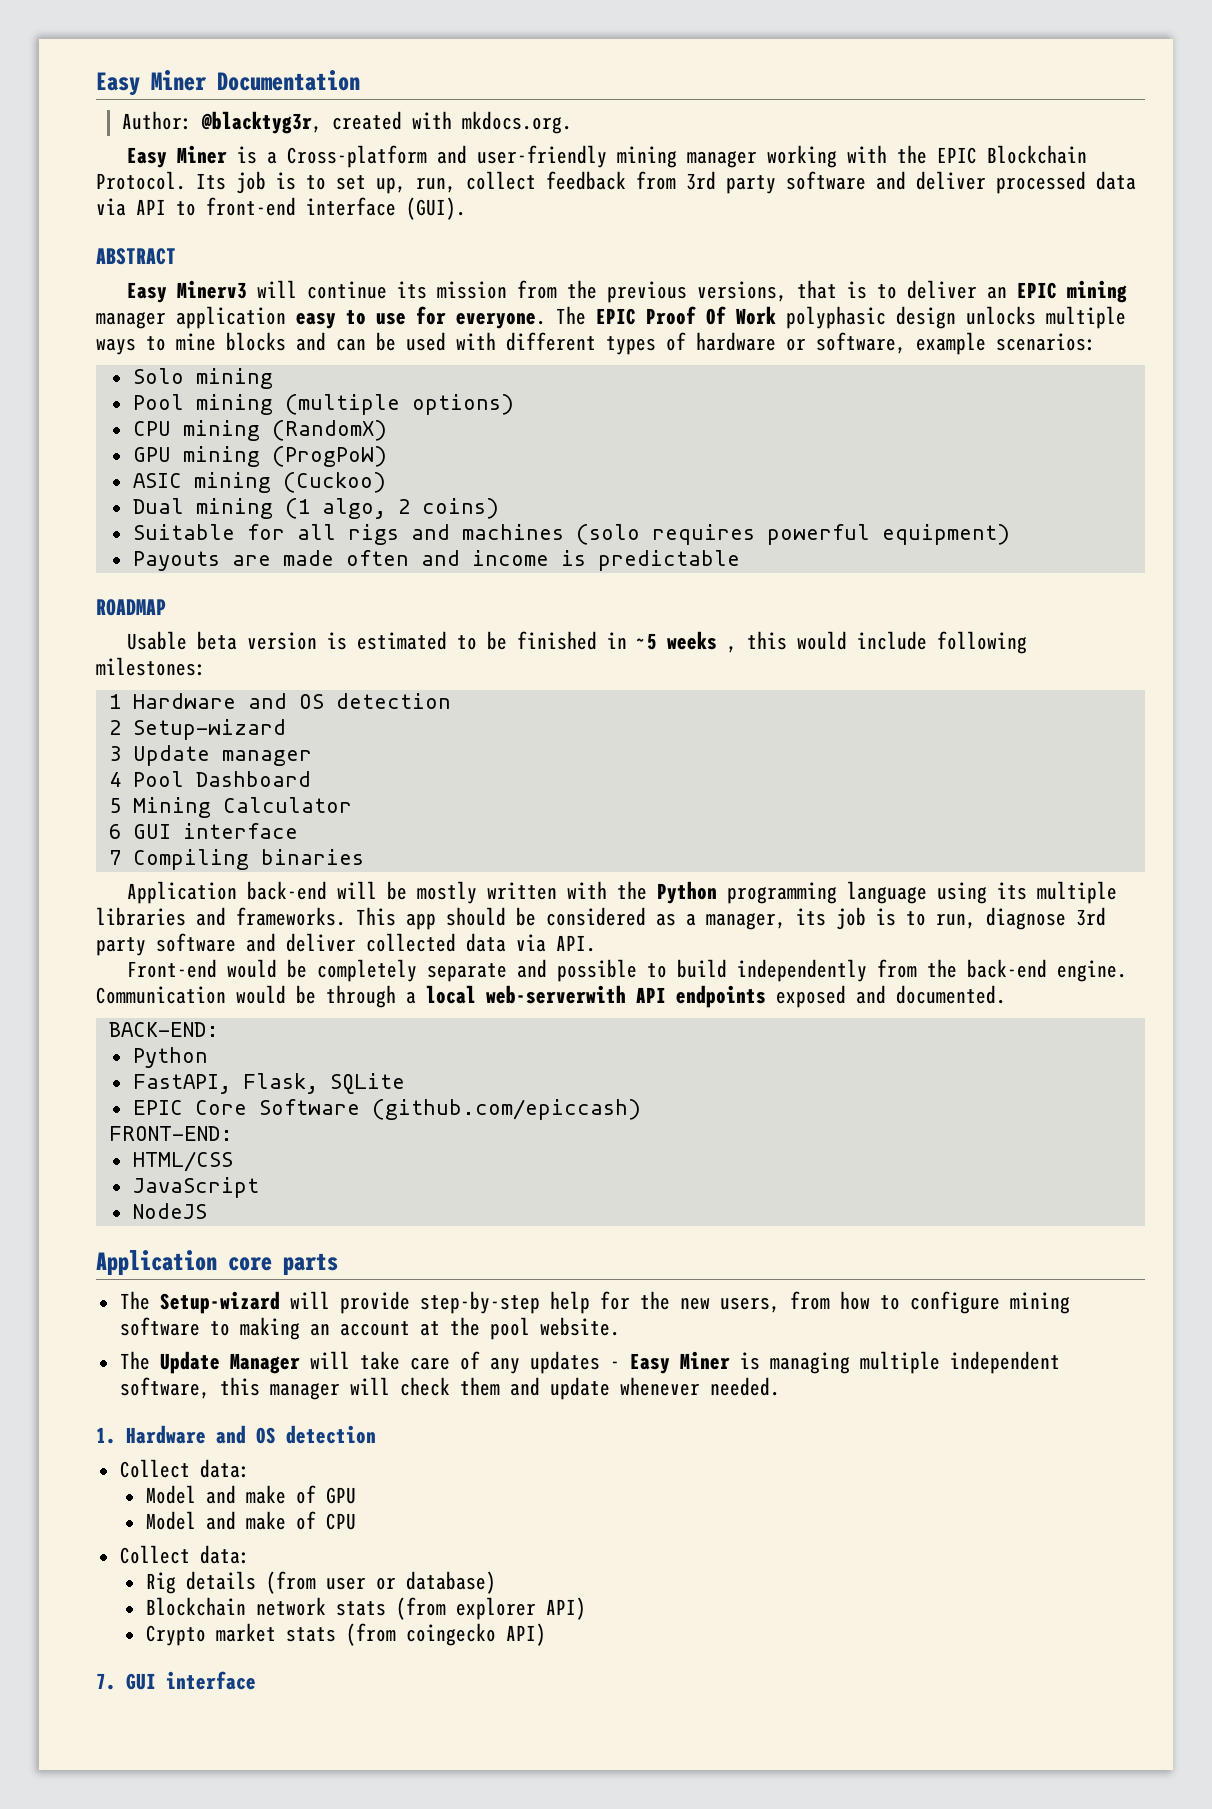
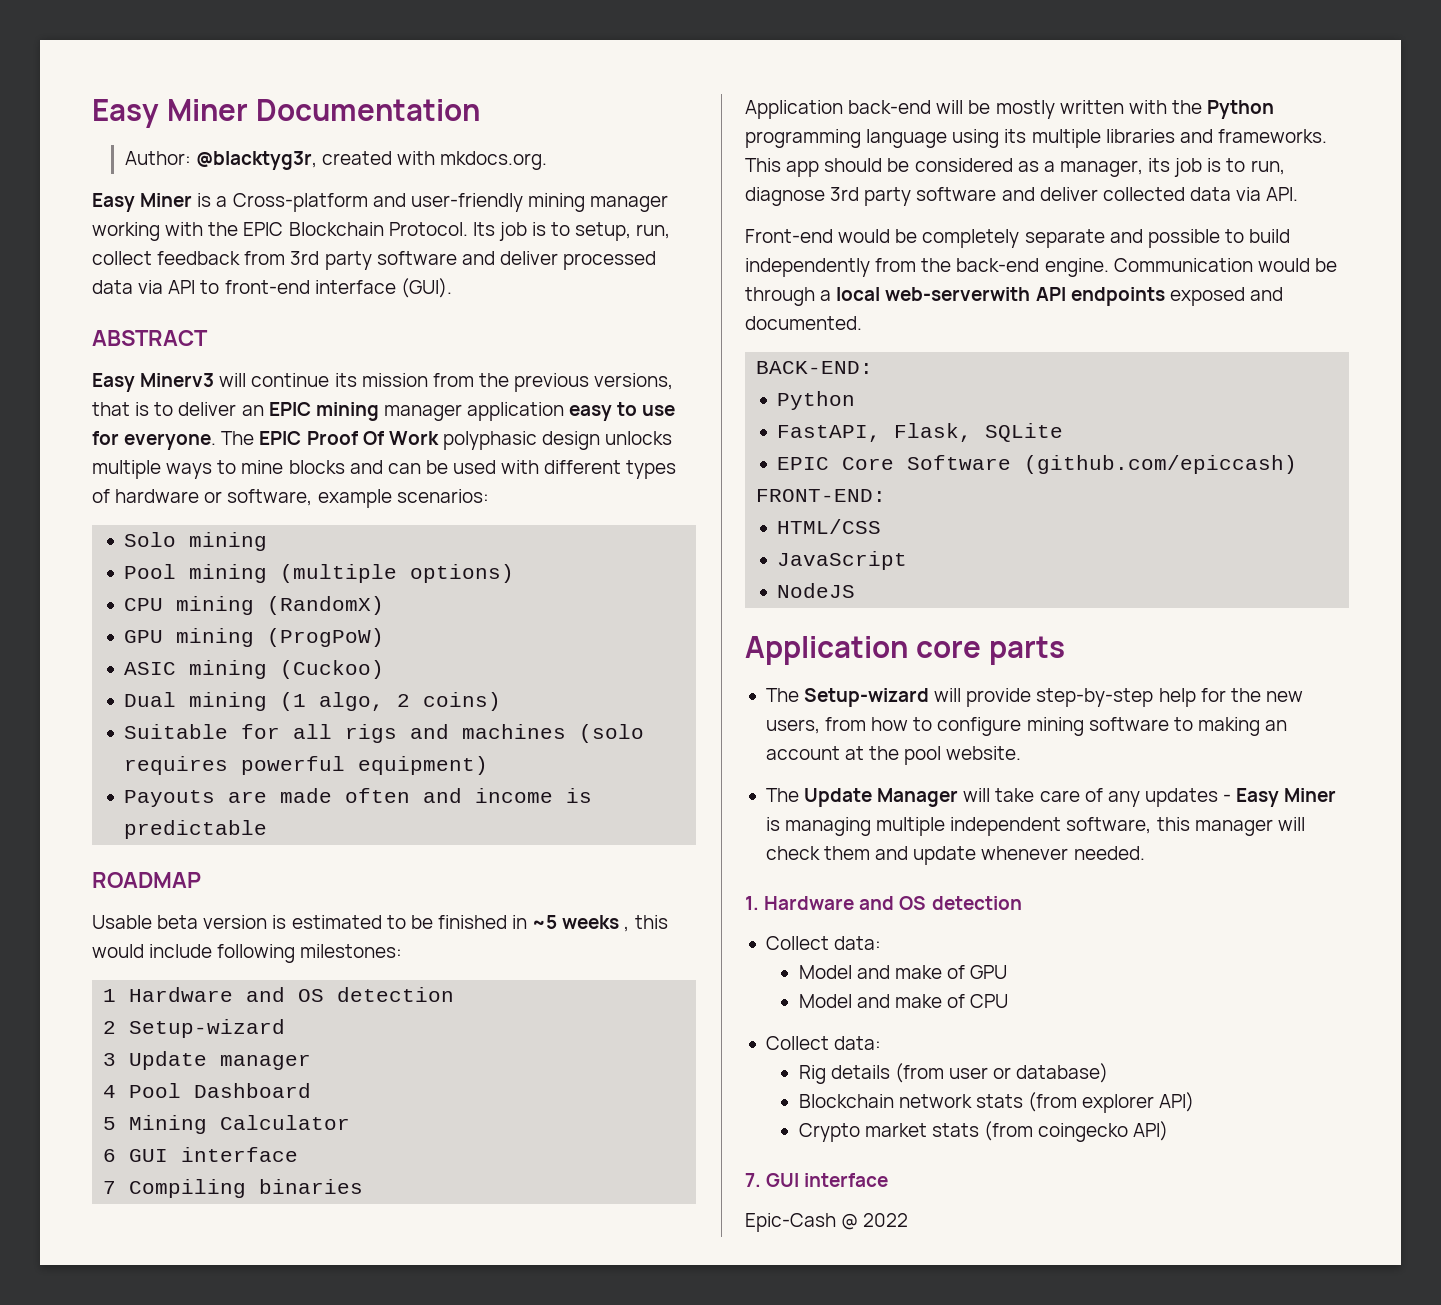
- Its job is to set up, run, collect feedback from 3rd party software and deliver processed data via API to front-end interface (GUI).
+ Its job is to setup, run, collect feedback from 3rd party software and deliver processed data via API to front-end interface (GUI).
+ Epic-Cash @ 2022

